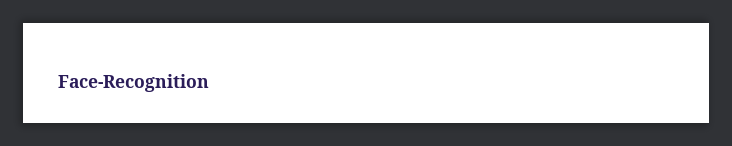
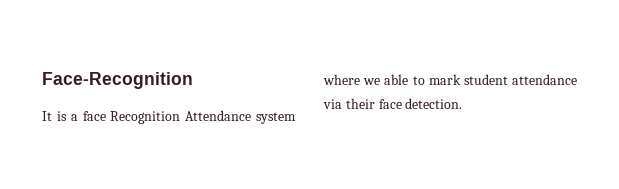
+ It is a face Recognition Attendance system where we able to mark student attendance via their face detection.

